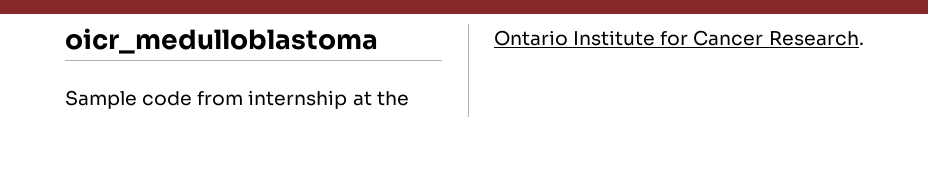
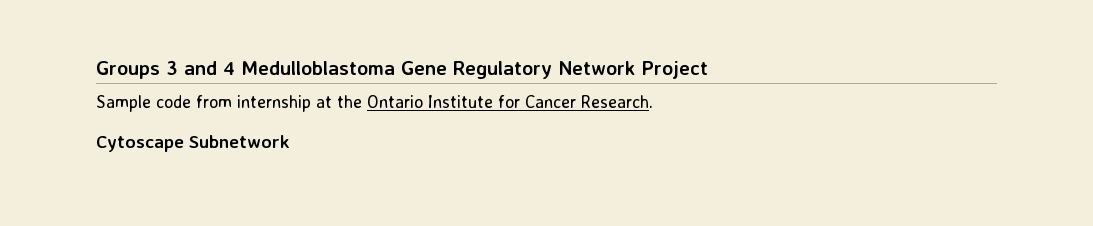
- oicr_medulloblastoma
+ Groups 3 and 4 Medulloblastoma Gene Regulatory Network Project
+ Cytoscape Subnetwork

